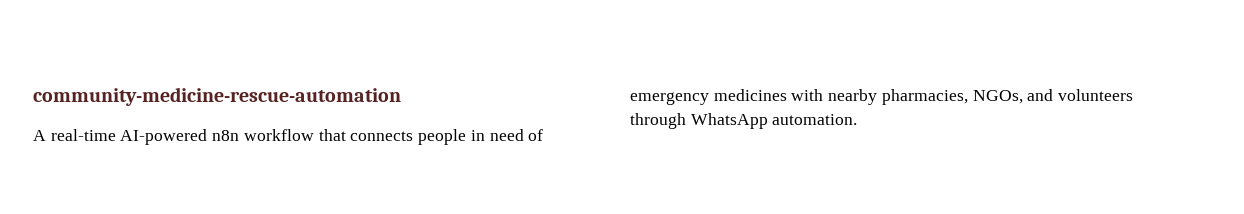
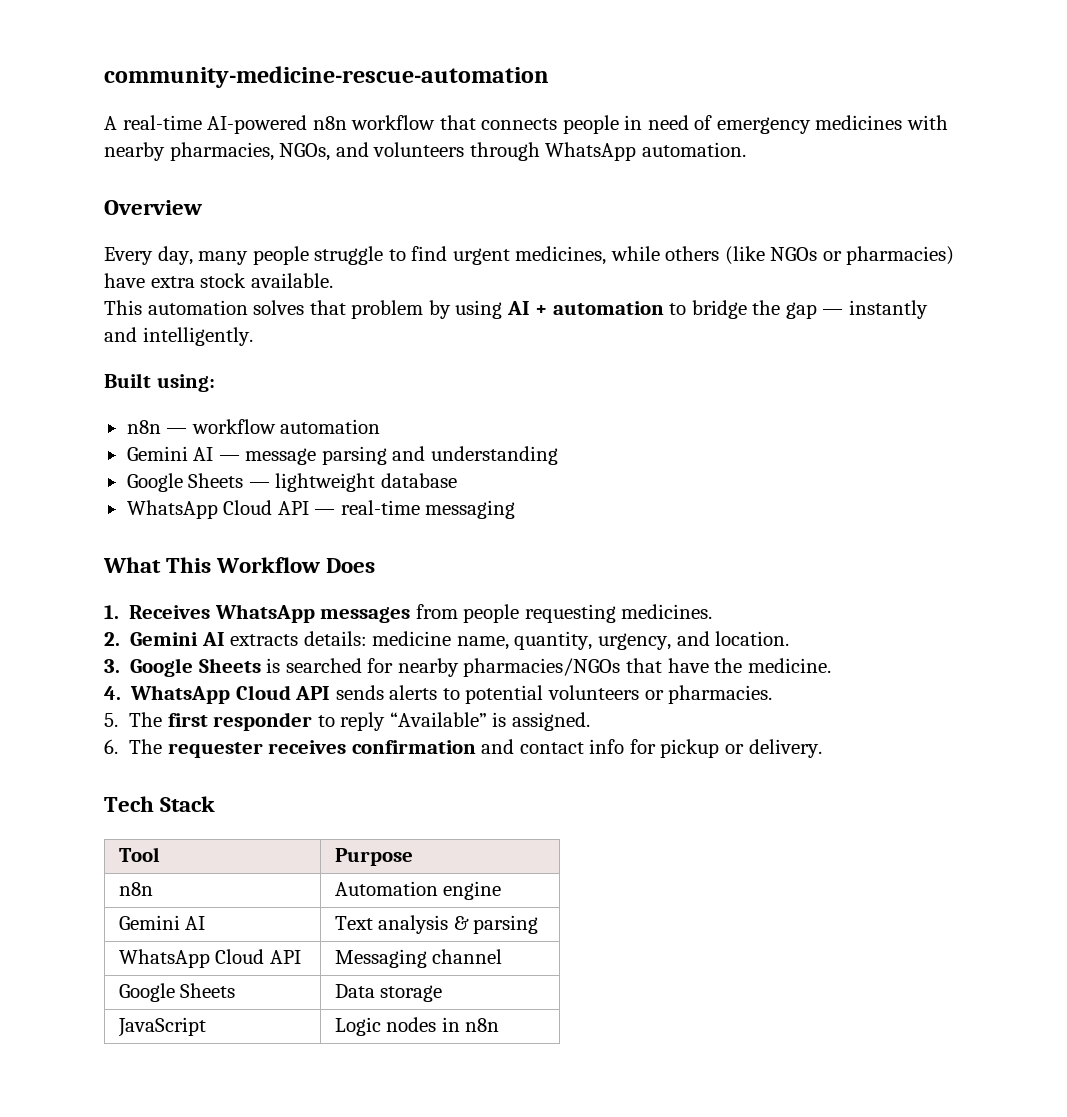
+ Overview
+ Every day, many people struggle to find urgent medicines, while others (like NGOs or pharmacies) have extra stock available.
+ This automation solves that problem by using AI + automation to bridge the gap — instantly and intelligently.
+ Built using:
+ n8n — workflow automation
+ Gemini AI — message parsing and understanding
+ Google Sheets — lightweight database
+ WhatsApp Cloud API — real-time messaging
+ What This Workflow Does
+ 1. Receives WhatsApp messages from people requesting medicines.
+ 2. Gemini AI extracts details: medicine name, quantity, urgency, and location.
+ 3. Google Sheets is searched for nearby pharmacies/NGOs that have the medicine.
+ 4. WhatsApp Cloud API sends alerts to potential volunteers or pharmacies.
+ 5. The first responder to reply “Available” is assigned.
+ 6. The requester receives confirmation and contact info for pickup or delivery.
+ Tech Stack
+ Tool | Purpose
+ n8n | Automation engine
+ Gemini AI | Text analysis & parsing
+ WhatsApp Cloud API | Messaging channel
+ Google Sheets | Data storage
+ JavaScript | Logic nodes in n8n

